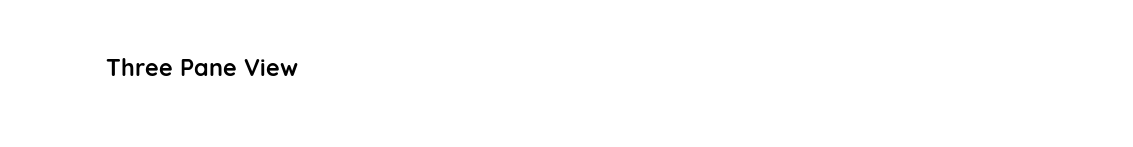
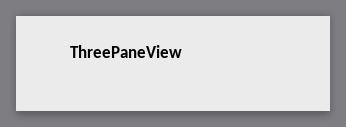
- Three Pane View
+ ThreePaneView

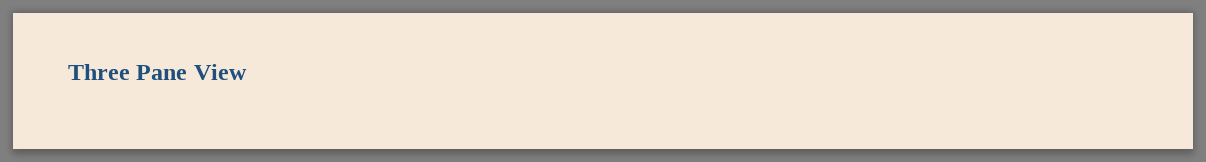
- ThreePaneView
+ Three Pane View

